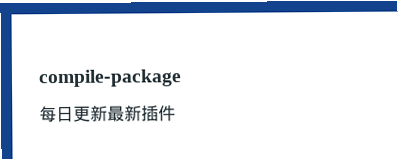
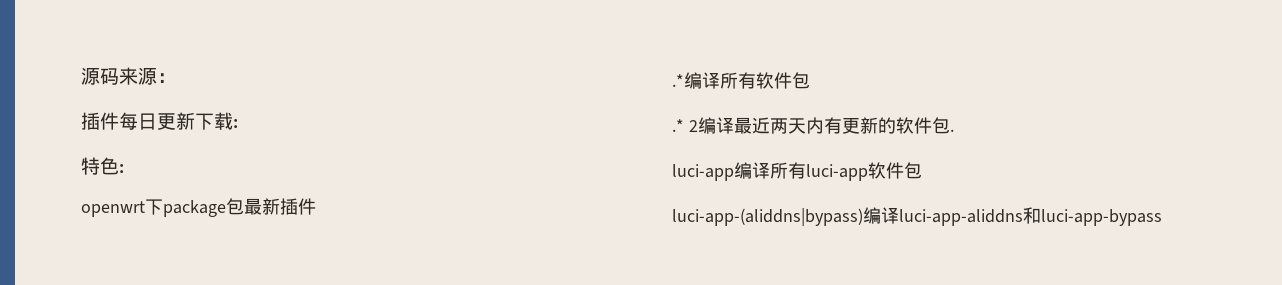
- compile-package
- 每日更新最新插件
+ 源码来源：
+ 插件每日更新下载:
+ 特色:
+ openwrt下package包最新插件
+ .*编译所有软件包
+ .* 2编译最近两天内有更新的软件包.
+ luci-app编译所有luci-app软件包
+ luci-app-(aliddns|bypass)编译luci-app-aliddns和luci-app-bypass

